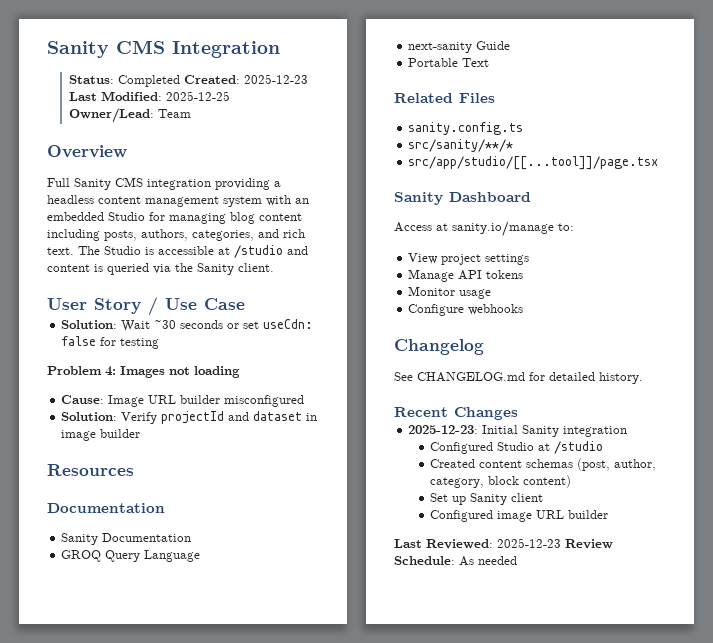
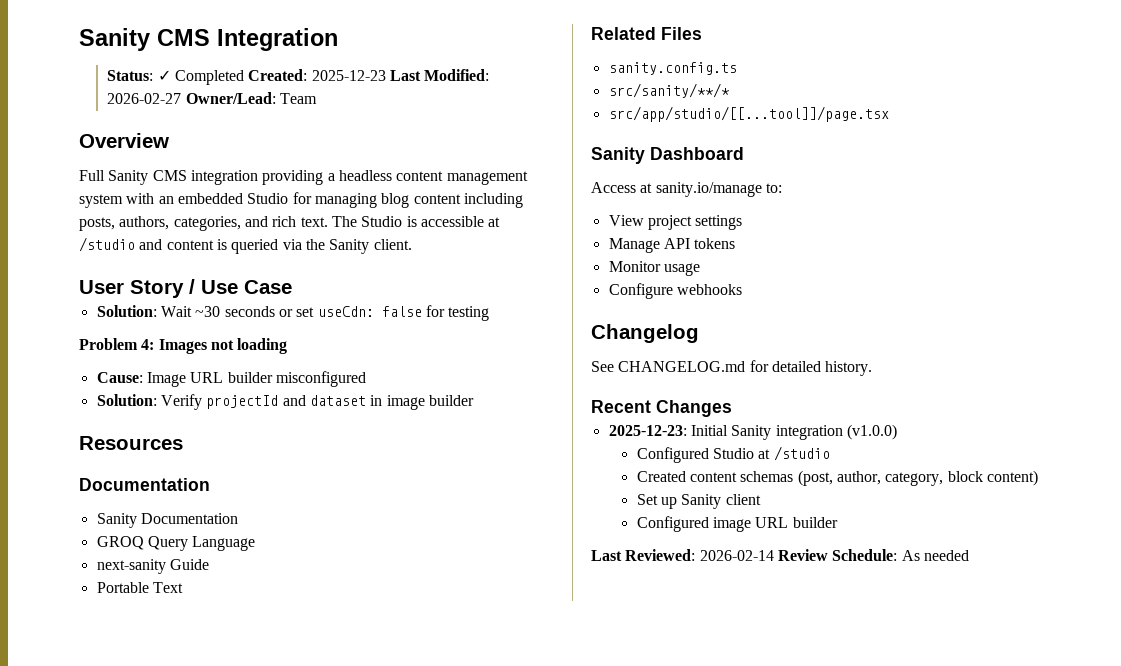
- Status: Completed Created: 2025-12-23 Last Modified: 2025-12-25 Owner/Lead: Team
+ Status: ✓ Completed Created: 2025-12-23 Last Modified: 2026-02-27 Owner/Lead: Team
- 2025-12-23: Initial Sanity integration
+ 2025-12-23: Initial Sanity integration (v1.0.0)
- Last Reviewed: 2025-12-23 Review Schedule: As needed
+ Last Reviewed: 2026-02-14 Review Schedule: As needed

